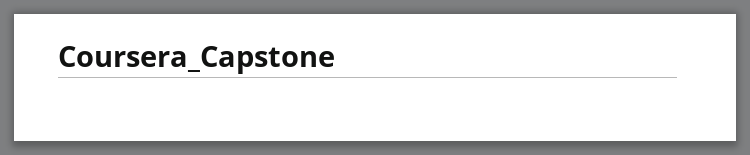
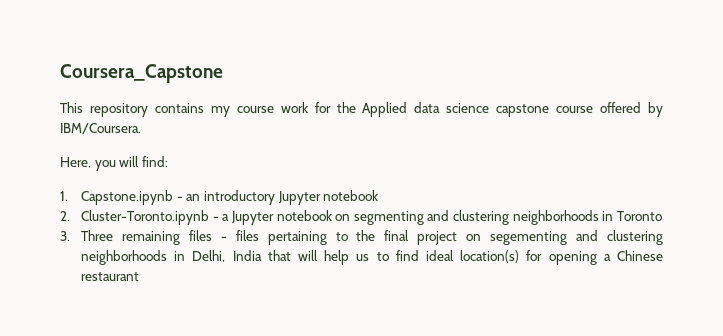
+ This repository contains my course work for the Applied data science capstone course offered by IBM/Coursera.
+ Here, you will find:
+ 1. Capstone.ipynb - an introductory Jupyter notebook
+ 2. Cluster-Toronto.ipynb - a Jupyter notebook on segmenting and clustering neighborhoods in Toronto
+ 3. Three remaining files - files pertaining to the final project on segementing and clustering neighborhoods in Delhi, India that will help us to find ideal location(s) for opening a Chinese restaurant

